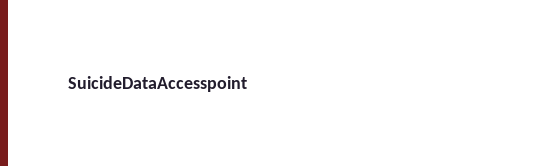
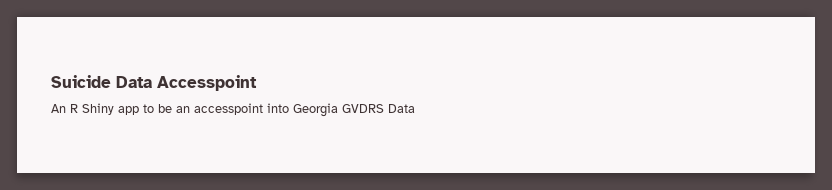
- SuicideDataAccesspoint
+ Suicide Data Accesspoint
+ An R Shiny app to be an accesspoint into Georgia GVDRS Data

